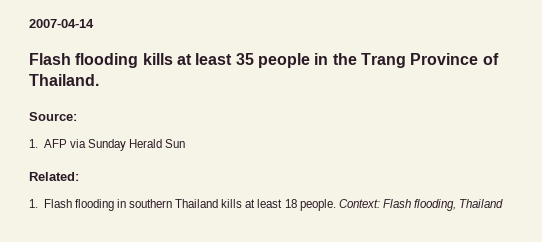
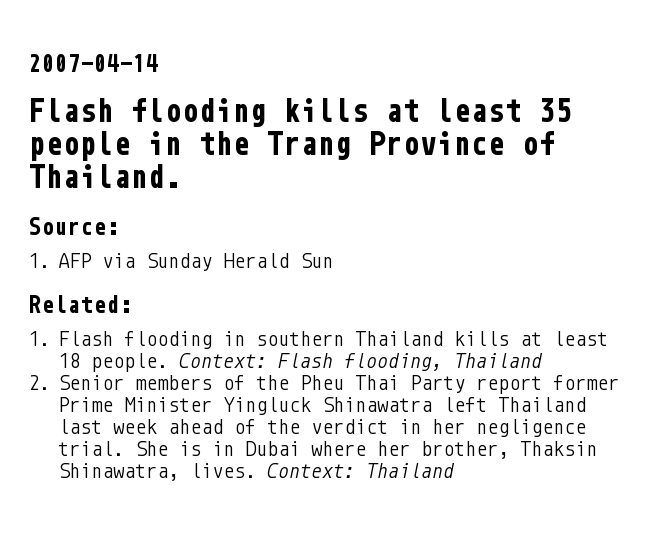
+ 2. Senior members of the Pheu Thai Party report former Prime Minister Yingluck Shinawatra left Thailand last week ahead of the verdict in her negligence trial. She is in Dubai where her brother, Thaksin Shinawatra, lives. Context: Thailand

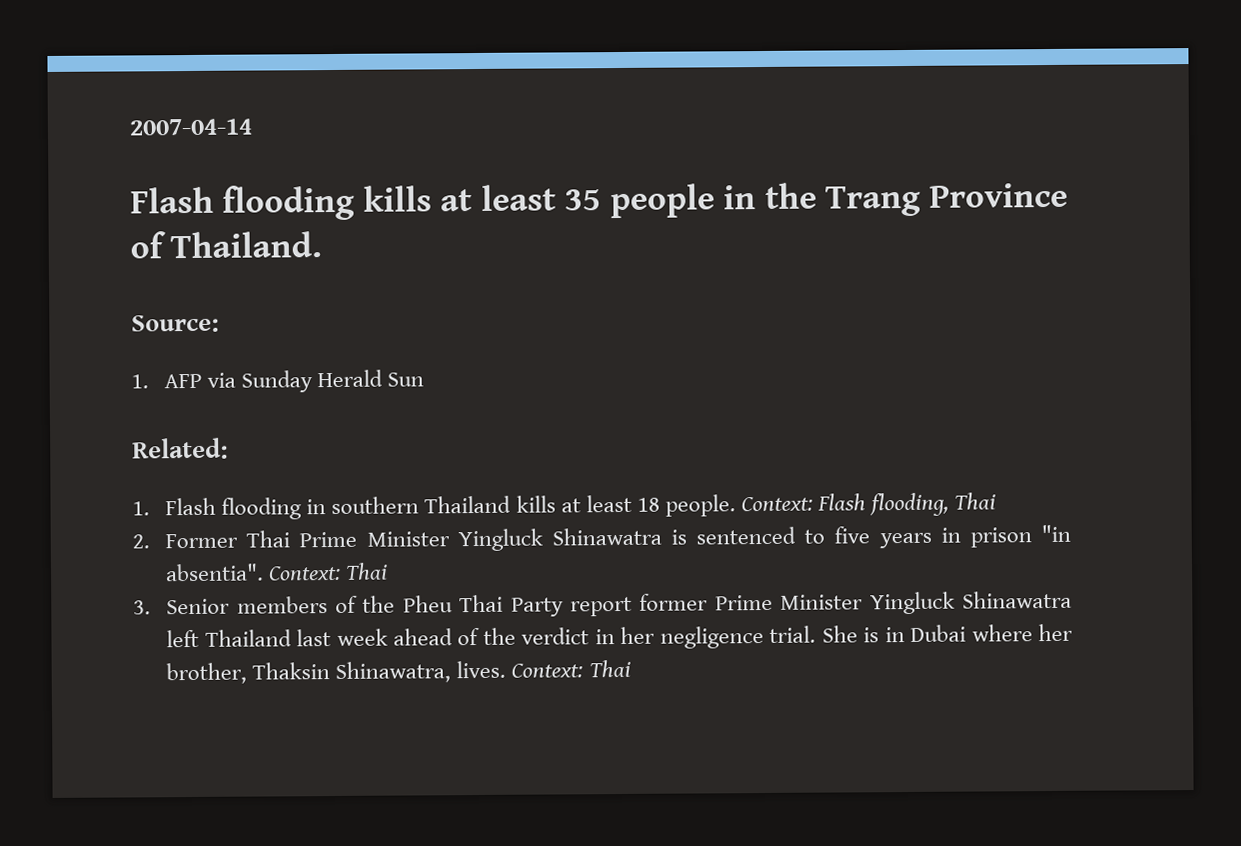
- Context: Flash flooding, Thailand
- 2. Senior members of the Pheu Thai Party report former Prime Minister Yingluck Shinawatra left Thailand last week ahead of the verdict in her negligence trial.
+ Context: Flash flooding, Thai
+ 2. Former Thai Prime Minister Yingluck Shinawatra is sentenced to five years in prison "in absentia". Context: Thai
+ 3. Senior members of the Pheu Thai Party report former Prime Minister Yingluck Shinawatra left Thailand last week ahead of the verdict in her negligence trial.
- She is in Dubai where her brother, Thaksin Shinawatra, lives. Context: Thailand
+ She is in Dubai where her brother, Thaksin Shinawatra, lives. Context: Thai

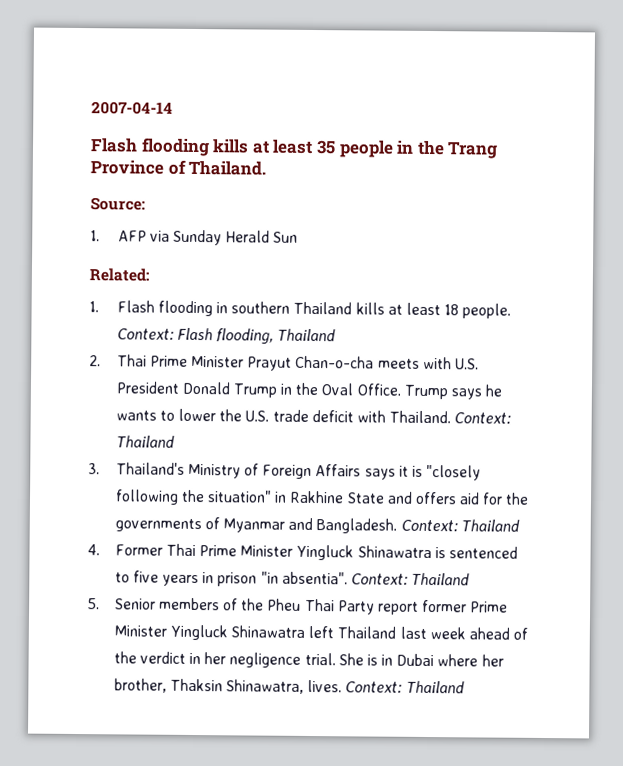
- Context: Flash flooding, Thai
- 2. Former Thai Prime Minister Yingluck Shinawatra is sentenced to five years in prison "in absentia". Context: Thai
- 3. Senior members of the Pheu Thai Party report former Prime Minister Yingluck Shinawatra left Thailand last week ahead of the verdict in her negligence trial.
+ Context: Flash flooding, Thailand
+ 2. Thai Prime Minister Prayut Chan-o-cha meets with U.S. President Donald Trump in the Oval Office. Trump says he wants to lower the U.S. trade deficit with Thailand. Context: Thailand
+ 3. Thailand's Ministry of Foreign Affairs says it is "closely following the situation" in Rakhine State and offers aid for the governments of Myanmar and Bangladesh. Context: Thailand
+ 4. Former Thai Prime Minister Yingluck Shinawatra is sentenced to five years in prison "in absentia". Context: Thailand
+ 5. Senior members of the Pheu Thai Party report former Prime Minister Yingluck Shinawatra left Thailand last week ahead of the verdict in her negligence trial.
- She is in Dubai where her brother, Thaksin Shinawatra, lives. Context: Thai
+ She is in Dubai where her brother, Thaksin Shinawatra, lives. Context: Thailand

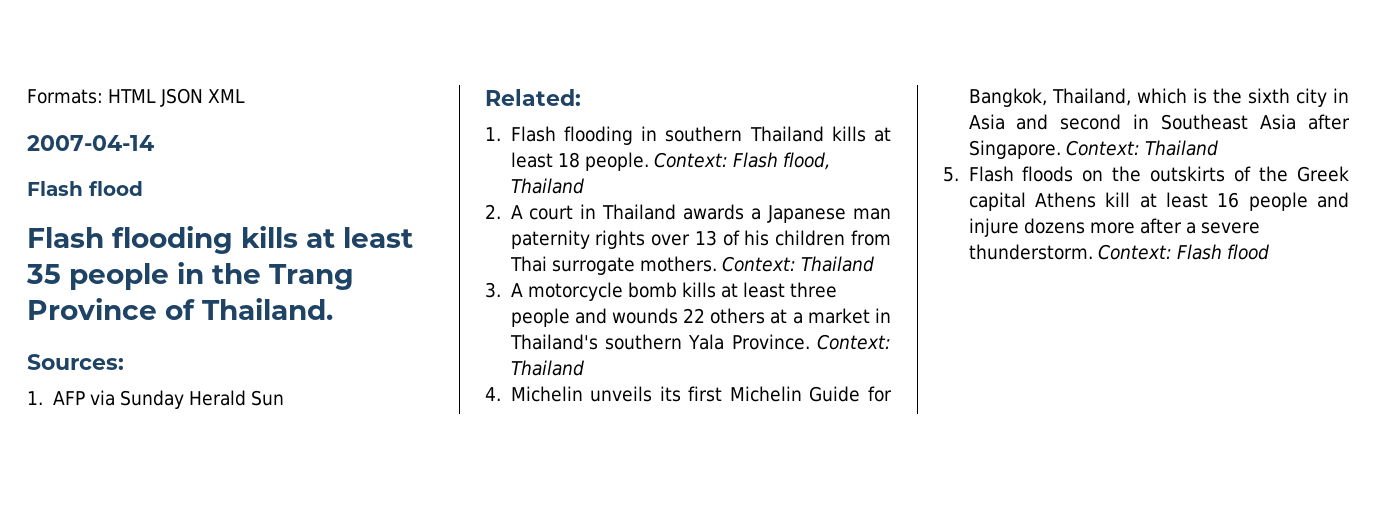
+ Formats: HTML JSON XML
  2007-04-14
+ Flash flood
- Source:
+ Sources:
- Context: Flash flooding, Thailand
+ Context: Flash flood, Thailand
- 2. Thai Prime Minister Prayut Chan-o-cha meets with U.S. President Donald Trump in the Oval Office. Trump says he wants to lower the U.S. trade deficit with Thailand. Context: Thailand
- 3. Thailand's Ministry of Foreign Affairs says it is "closely following the situation" in Rakhine State and offers aid for the governments of Myanmar and Bangladesh. Context: Thailand
- 4. Former Thai Prime Minister Yingluck Shinawatra is sentenced to five years in prison "in absentia". Context: Thailand
- 5. Senior members of the Pheu Thai Party report former Prime Minister Yingluck Shinawatra left Thailand last week ahead of the verdict in her negligence trial. She is in Dubai where her brother, Thaksin Shinawatra, lives. Context: Thailand
+ 2. A court in Thailand awards a Japanese man paternity rights over 13 of his children from Thai surrogate mothers. Context: Thailand
+ 3. A motorcycle bomb kills at least three people and wounds 22 others at a market in Thailand's southern Yala Province. Context: Thailand
+ 4. Michelin unveils its first Michelin Guide for Bangkok, Thailand, which is the sixth city in Asia and second in Southeast Asia after Singapore. Context: Thailand
+ 5. Flash floods on the outskirts of the Greek capital Athens kill at least 16 people and injure dozens more after a severe thunderstorm. Context: Flash flood

